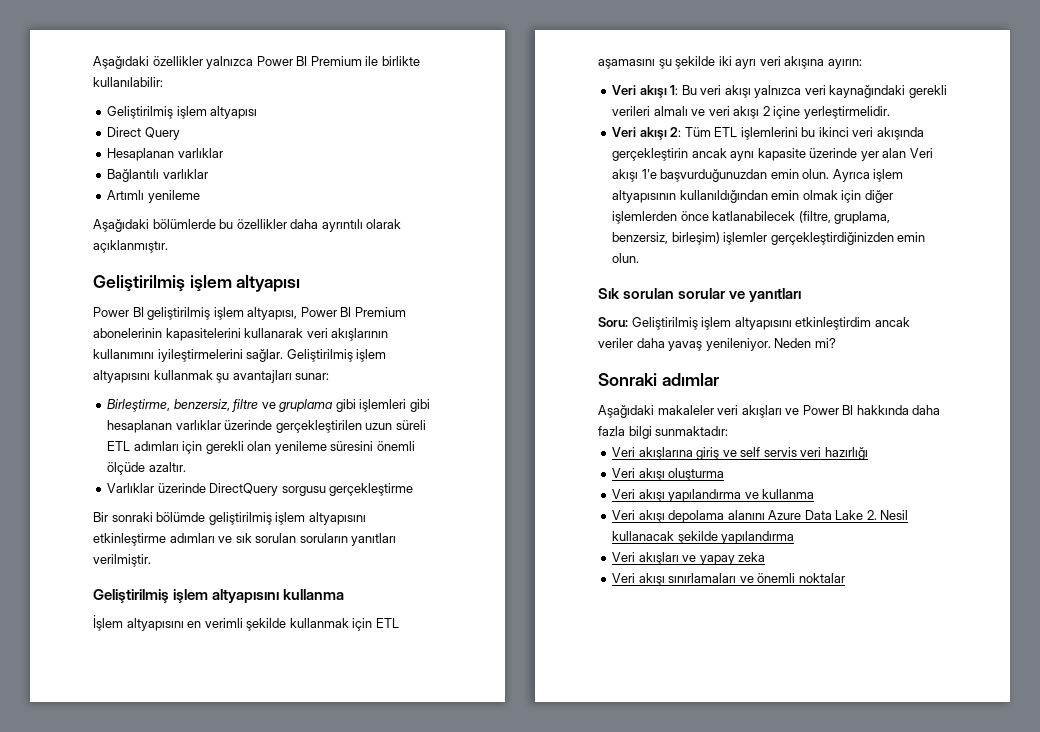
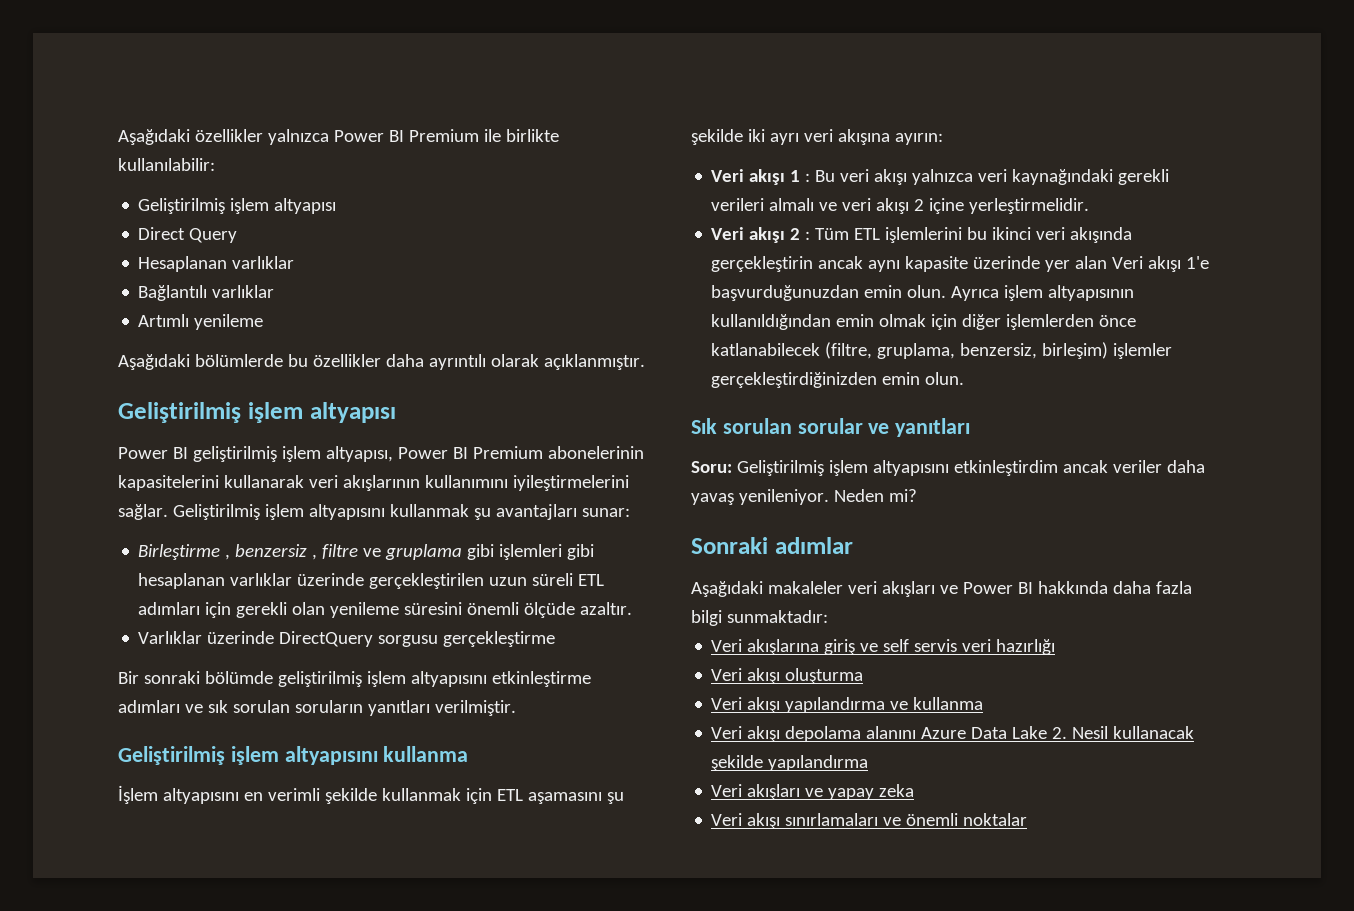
- Birleştirme, benzersiz, filtre ve gruplama gibi işlemleri gibi hesaplanan varlıklar üzerinde gerçekleştirilen uzun süreli ETL adımları için gerekli olan yenileme süresini önemli ölçüde azaltır.
+ Birleştirme , benzersiz , filtre ve gruplama gibi işlemleri gibi hesaplanan varlıklar üzerinde gerçekleştirilen uzun süreli ETL adımları için gerekli olan yenileme süresini önemli ölçüde azaltır.
- Veri akışı 1: Bu veri akışı yalnızca veri kaynağındaki gerekli verileri almalı ve veri akışı 2 içine yerleştirmelidir.
+ Veri akışı 1 : Bu veri akışı yalnızca veri kaynağındaki gerekli verileri almalı ve veri akışı 2 içine yerleştirmelidir.
- Veri akışı 2: Tüm ETL işlemlerini bu ikinci veri akışında gerçekleştirin ancak aynı kapasite üzerinde yer alan Veri akışı 1'e başvurduğunuzdan emin olun.
+ Veri akışı 2 : Tüm ETL işlemlerini bu ikinci veri akışında gerçekleştirin ancak aynı kapasite üzerinde yer alan Veri akışı 1'e başvurduğunuzdan emin olun.

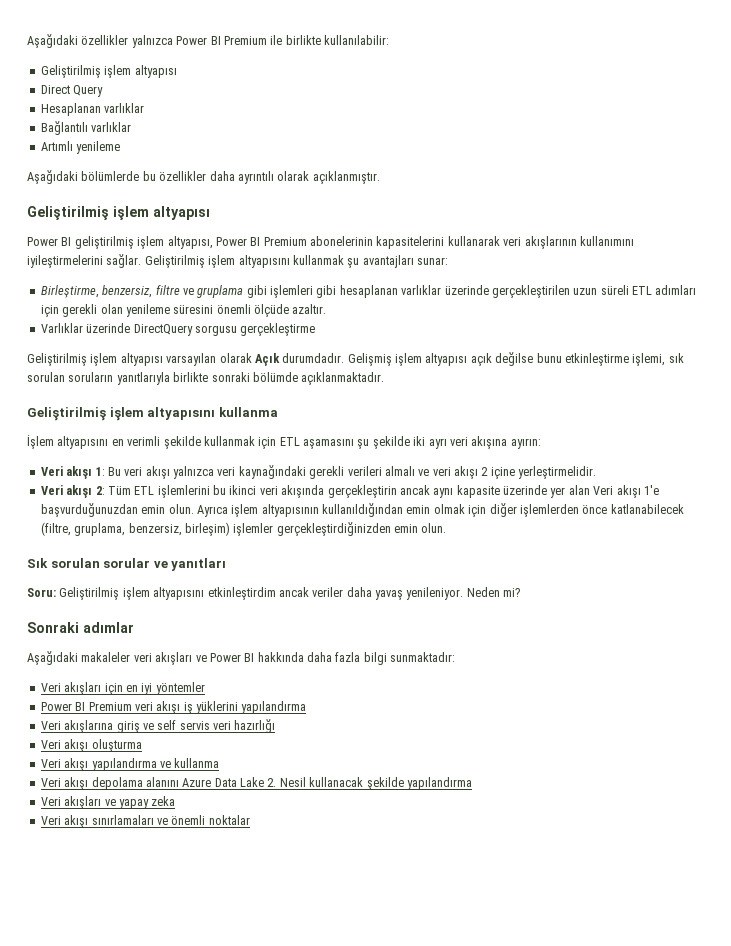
- Birleştirme , benzersiz , filtre ve gruplama gibi işlemleri gibi hesaplanan varlıklar üzerinde gerçekleştirilen uzun süreli ETL adımları için gerekli olan yenileme süresini önemli ölçüde azaltır.
+ Birleştirme, benzersiz, filtre ve gruplama gibi işlemleri gibi hesaplanan varlıklar üzerinde gerçekleştirilen uzun süreli ETL adımları için gerekli olan yenileme süresini önemli ölçüde azaltır.
- Bir sonraki bölümde geliştirilmiş işlem altyapısını etkinleştirme adımları ve sık sorulan soruların yanıtları verilmiştir.
+ Geliştirilmiş işlem altyapısı varsayılan olarak Açık durumdadır. Gelişmiş işlem altyapısı açık değilse bunu etkinleştirme işlemi, sık sorulan soruların yanıtlarıyla birlikte sonraki bölümde açıklanmaktadır.
- Veri akışı 1 : Bu veri akışı yalnızca veri kaynağındaki gerekli verileri almalı ve veri akışı 2 içine yerleştirmelidir.
+ Veri akışı 1: Bu veri akışı yalnızca veri kaynağındaki gerekli verileri almalı ve veri akışı 2 içine yerleştirmelidir.
- Veri akışı 2 : Tüm ETL işlemlerini bu ikinci veri akışında gerçekleştirin ancak aynı kapasite üzerinde yer alan Veri akışı 1'e başvurduğunuzdan emin olun.
+ Veri akışı 2: Tüm ETL işlemlerini bu ikinci veri akışında gerçekleştirin ancak aynı kapasite üzerinde yer alan Veri akışı 1'e başvurduğunuzdan emin olun.
+ Veri akışları için en iyi yöntemler
+ Power BI Premium veri akışı iş yüklerini yapılandırma

